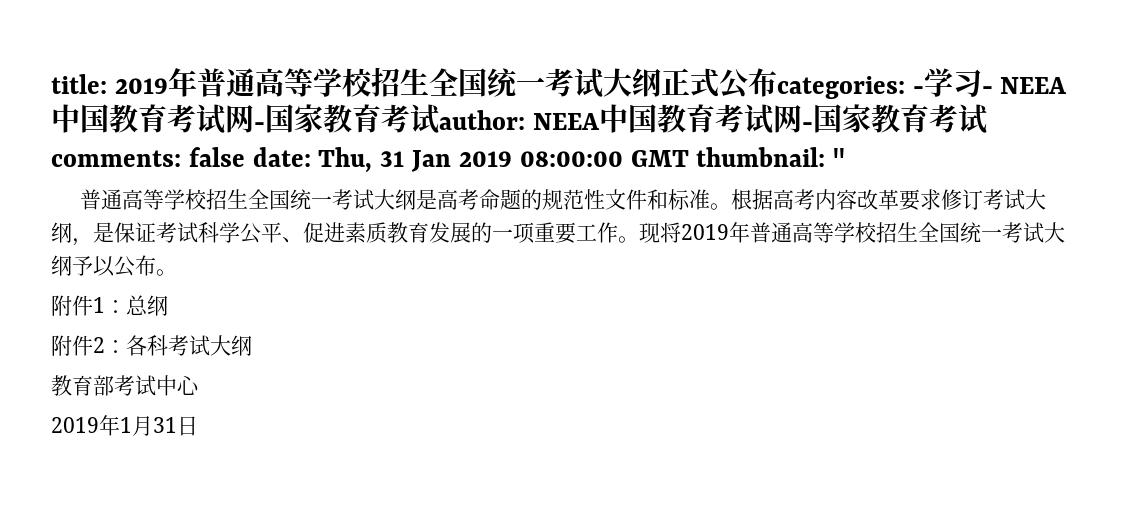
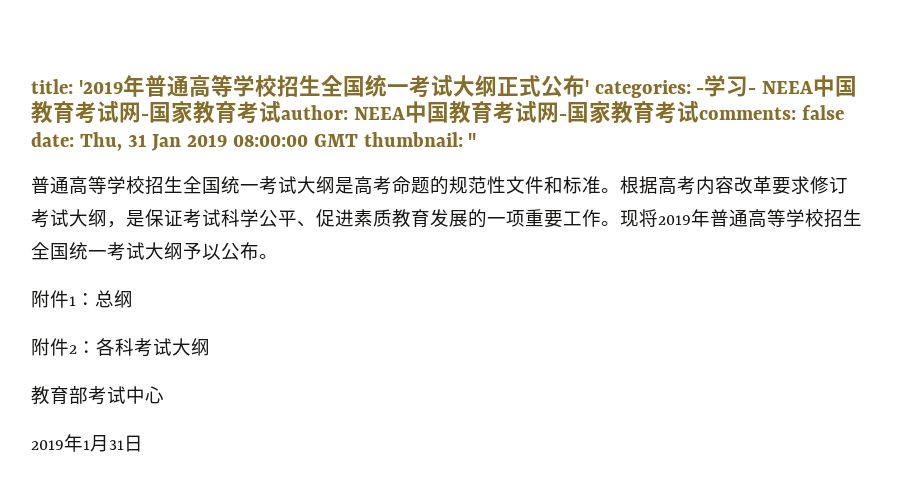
- title: 2019年普通高等学校招生全国统一考试大纲正式公布categories: -学习- NEEA中国教育考试网-国家教育考试author: NEEA中国教育考试网-国家教育考试comments: false date: Thu, 31 Jan 2019 08:00:00 GMT thumbnail: ''
+ title: '2019年普通高等学校招生全国统一考试大纲正式公布' categories: -学习- NEEA中国教育考试网-国家教育考试author: NEEA中国教育考试网-国家教育考试comments: false date: Thu, 31 Jan 2019 08:00:00 GMT thumbnail: ''

